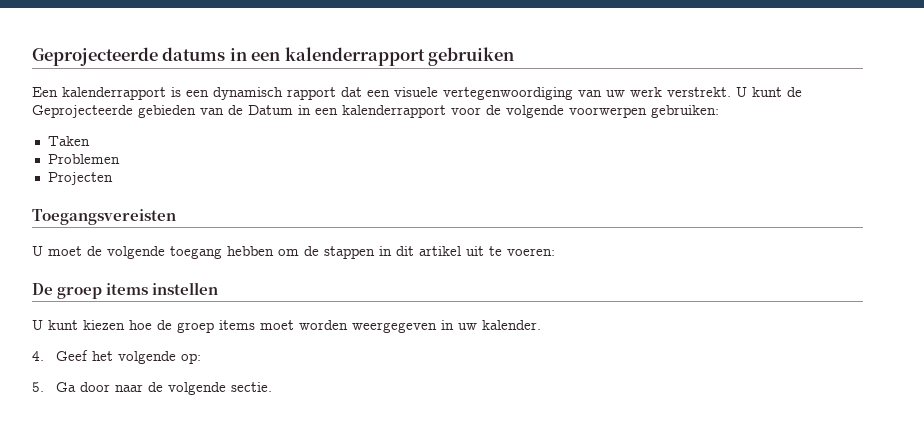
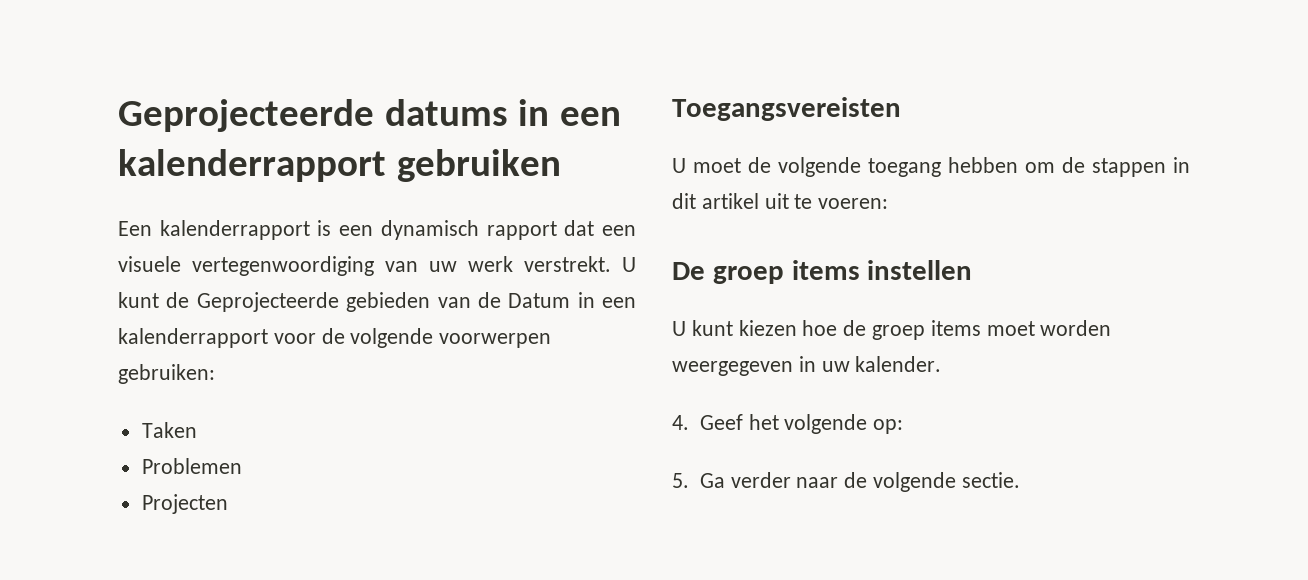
- 5. Ga door naar de volgende sectie.
+ 5. Ga verder naar de volgende sectie.

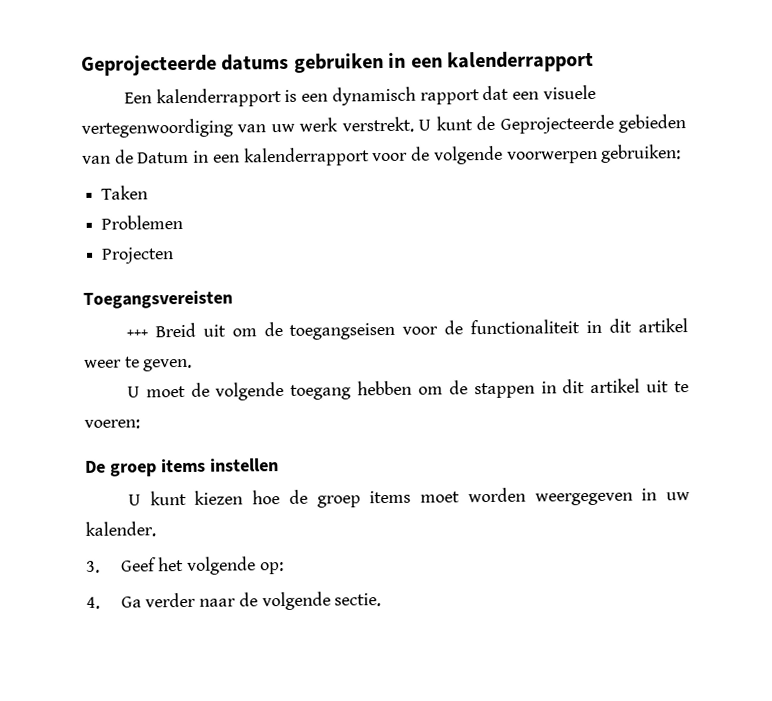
- Geprojecteerde datums in een kalenderrapport gebruiken
+ Geprojecteerde datums gebruiken in een kalenderrapport
+ +++ Breid uit om de toegangseisen voor de functionaliteit in dit artikel weer te geven.
- 4. Geef het volgende op:
+ 3. Geef het volgende op:
- 5. Ga verder naar de volgende sectie.
+ 4. Ga verder naar de volgende sectie.

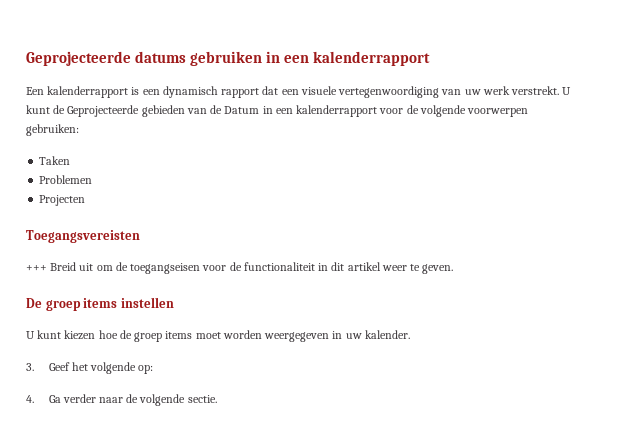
- U moet de volgende toegang hebben om de stappen in dit artikel uit te voeren:

